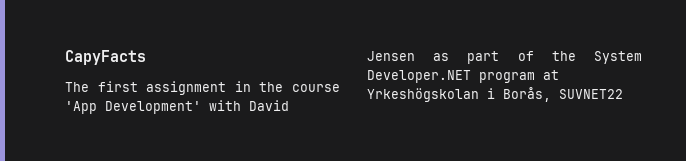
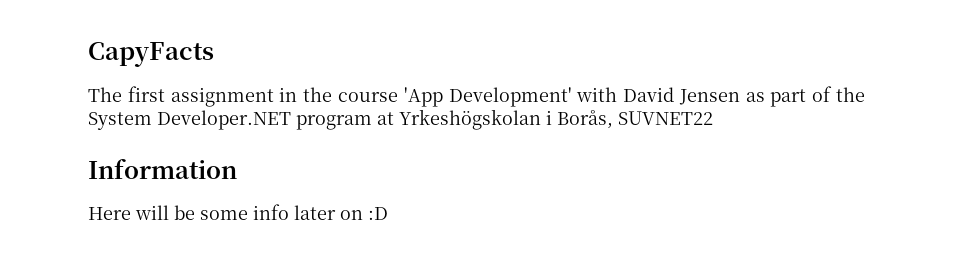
+ Information
+ Here will be some info later on :D

